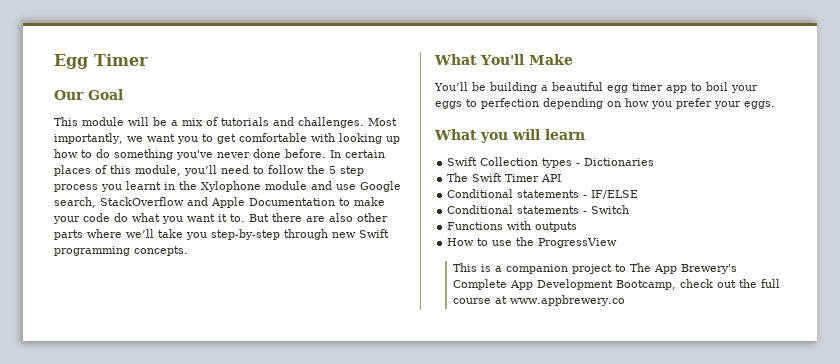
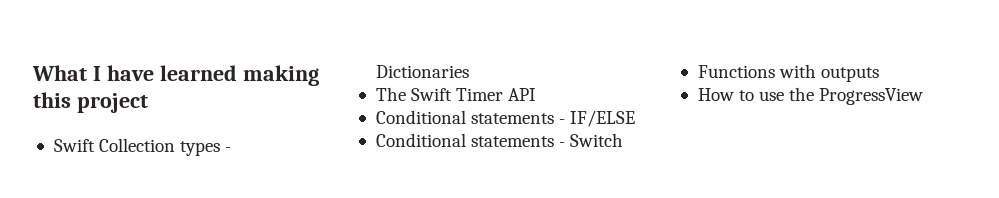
- Egg Timer
- Our Goal
- This module will be a mix of tutorials and challenges. Most importantly, we want you to get comfortable with looking up how to do something you've never done before. In certain places of this module, you’ll need to follow the 5 step process you learnt in the Xylophone module and use Google search, StackOverflow and Apple Documentation to make your code do what you want it to. But there are also other parts where we’ll take you step-by-step through new Swift programming concepts.
- What You'll Make
- You’ll be building a beautiful egg timer app to boil your eggs to perfection depending on how you prefer your eggs.
- What you will learn
+ What I have learned making this project
- This is a companion project to The App Brewery's Complete App Development Bootcamp, check out the full course at www.appbrewery.co

